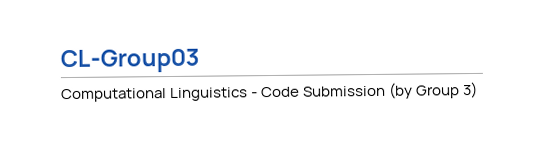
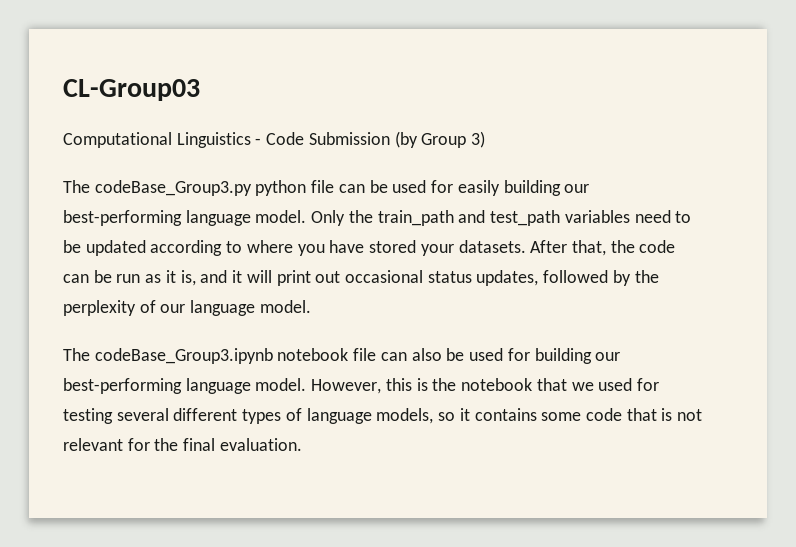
+ The codeBase_Group3.py python file can be used for easily building our best-performing language model. Only the train_path and test_path variables need to be updated according to where you have stored your datasets. After that, the code can be run as it is, and it will print out occasional status updates, followed by the perplexity of our language model.
+ The codeBase_Group3.ipynb notebook file can also be used for building our best-performing language model. However, this is the notebook that we used for testing several different types of language models, so it contains some code that is not relevant for the final evaluation.

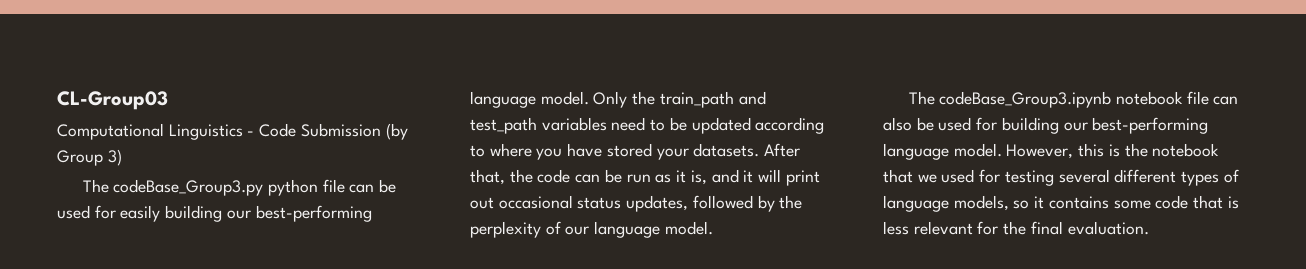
- However, this is the notebook that we used for testing several different types of language models, so it contains some code that is not relevant for the final evaluation.
+ However, this is the notebook that we used for testing several different types of language models, so it contains some code that is less relevant for the final evaluation.

